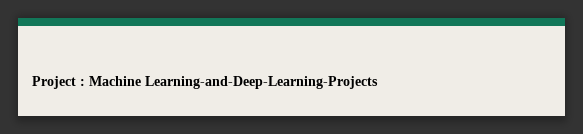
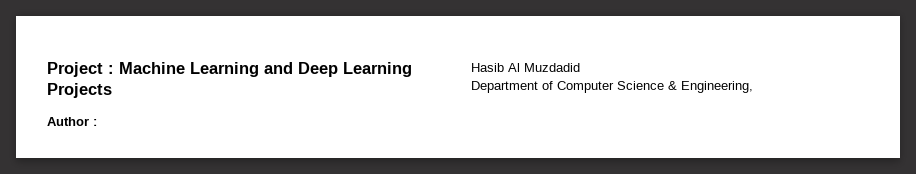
- Project : Machine Learning-and-Deep-Learning-Projects
+ Project : Machine Learning and Deep Learning Projects
+ Author :
+ Hasib Al Muzdadid
+ Department of Computer Science & Engineering,

